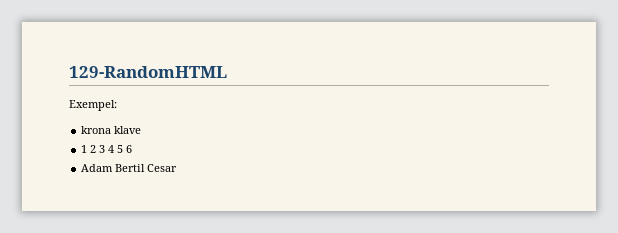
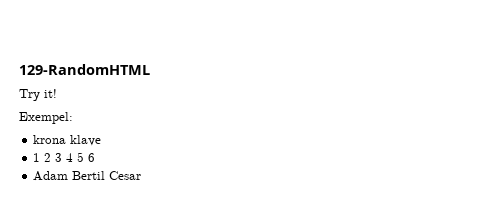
+ Try it!

